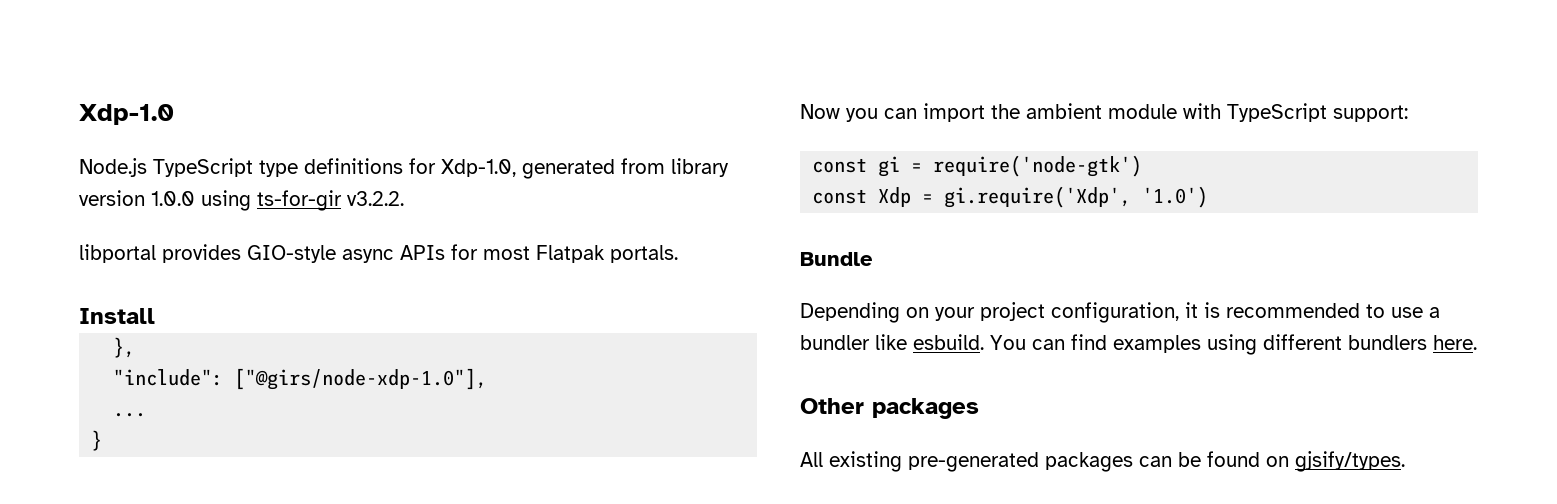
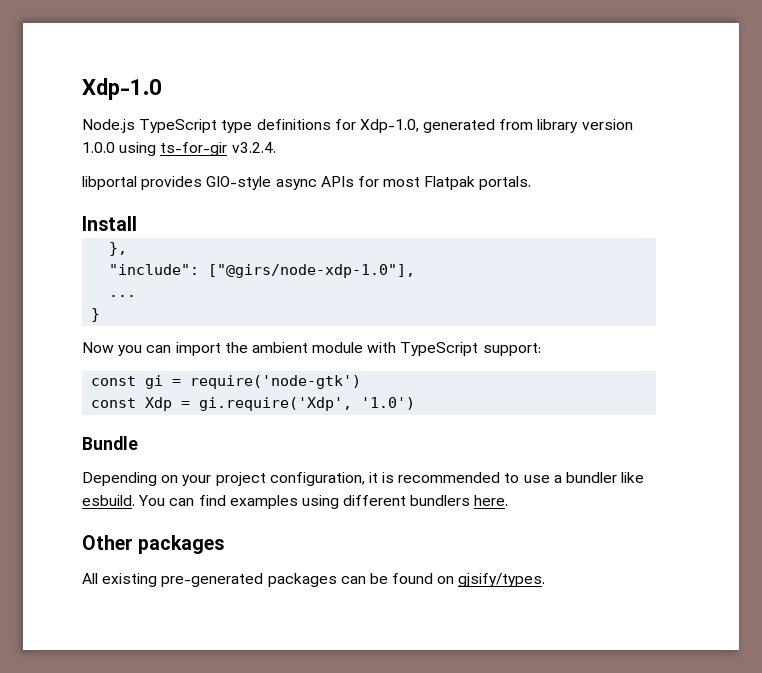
- Node.js TypeScript type definitions for Xdp-1.0, generated from library version 1.0.0 using ts-for-gir v3.2.2.
+ Node.js TypeScript type definitions for Xdp-1.0, generated from library version 1.0.0 using ts-for-gir v3.2.4.

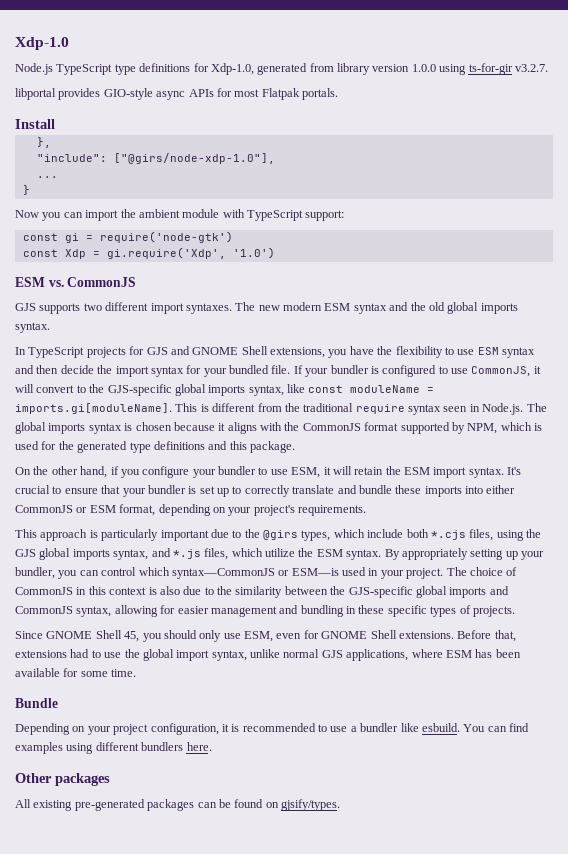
- Node.js TypeScript type definitions for Xdp-1.0, generated from library version 1.0.0 using ts-for-gir v3.2.4.
+ Node.js TypeScript type definitions for Xdp-1.0, generated from library version 1.0.0 using ts-for-gir v3.2.7.
+ ESM vs. CommonJS
+ GJS supports two different import syntaxes. The new modern ESM syntax and the old global imports syntax.
+ In TypeScript projects for GJS and GNOME Shell extensions, you have the flexibility to use ESM syntax and then decide the import syntax for your bundled file. If your bundler is configured to use CommonJS, it will convert to the GJS-specific global imports syntax, like const moduleName = imports.gi[moduleName]. This is different from the traditional require syntax seen in Node.js. The global imports syntax is chosen because it aligns with the CommonJS format supported by NPM, which is used for the generated type definitions and this package.
+ On the other hand, if you configure your bundler to use ESM, it will retain the ESM import syntax. It's crucial to ensure that your bundler is set up to correctly translate and bundle these imports into either CommonJS or ESM format, depending on your project's requirements.
+ This approach is particularly important due to the @girs types, which include both *.cjs files, using the GJS global imports syntax, and *.js files, which utilize the ESM syntax. By appropriately setting up your bundler, you can control which syntax—CommonJS or ESM—is used in your project. The choice of CommonJS in this context is also due to the similarity between the GJS-specific global imports and CommonJS syntax, allowing for easier management and bundling in these specific types of projects.
+ Since GNOME Shell 45, you should only use ESM, even for GNOME Shell extensions. Before that, extensions had to use the global import syntax, unlike normal GJS applications, where ESM has been available for some time.

